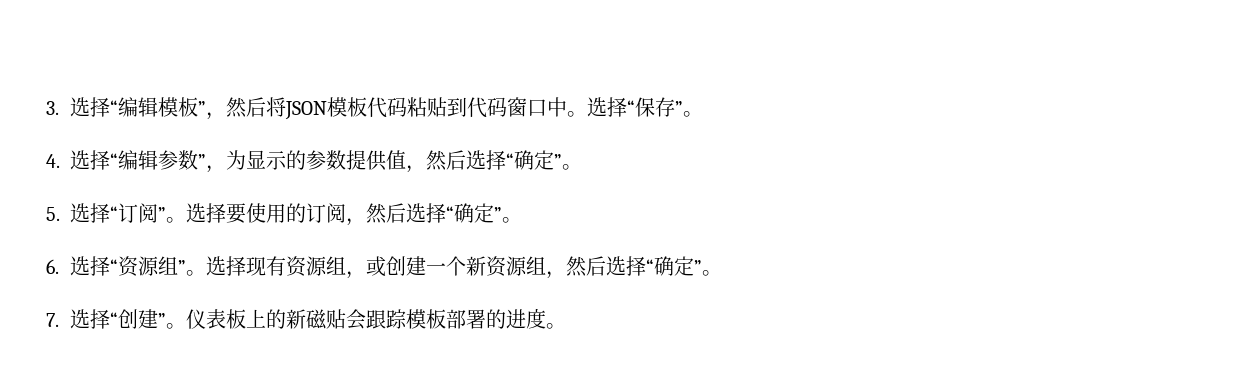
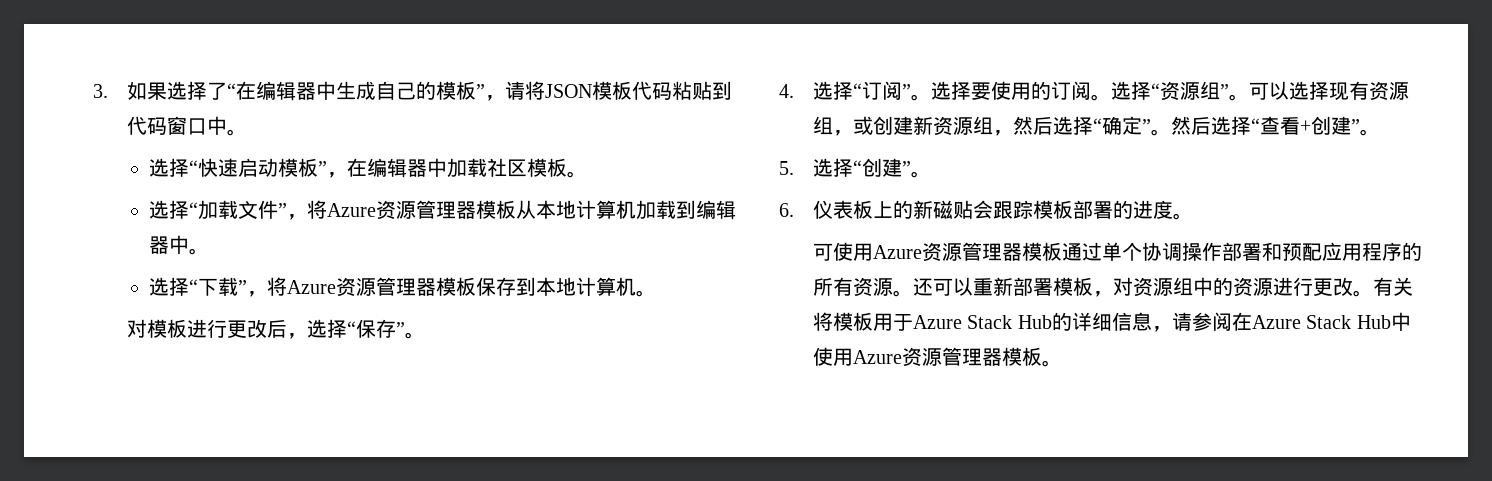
- 3.选择“编辑模板”，然后将JSON模板代码粘贴到代码窗口中。选择“保存”。
+ 3.如果选择了“在编辑器中生成自己的模板”，请将JSON模板代码粘贴到代码窗口中。
+ 选择“快速启动模板”，在编辑器中加载社区模板。
+ 选择“加载文件”，将Azure资源管理器模板从本地计算机加载到编辑器中。
+ 选择“下载”，将Azure资源管理器模板保存到本地计算机。
+ 对模板进行更改后，选择“保存”。
- 4.选择“编辑参数”，为显示的参数提供值，然后选择“确定”。
- 5.选择“订阅”。
+ 4.选择“订阅”。
- 选择要使用的订阅，然后选择“确定”。
- 6.选择“资源组”。
+ 选择要使用的订阅。选择“资源组”。
- 选择现有资源组，或创建一个新资源组，然后选择“确定”。
- 7.选择“创建”。仪表板上的新磁贴会跟踪模板部署的进度。
+ 可以选择现有资源组，或创建新资源组，然后选择“确定”。然后选择“查看+创建”。
+ 5.选择“创建”。
+ 6.仪表板上的新磁贴会跟踪模板部署的进度。
+ 可使用Azure资源管理器模板通过单个协调操作部署和预配应用程序的所有资源。还可以重新部署模板，对资源组中的资源进行更改。有关将模板用于Azure Stack Hub的详细信息，请参阅在Azure Stack Hub中使用Azure资源管理器模板。

